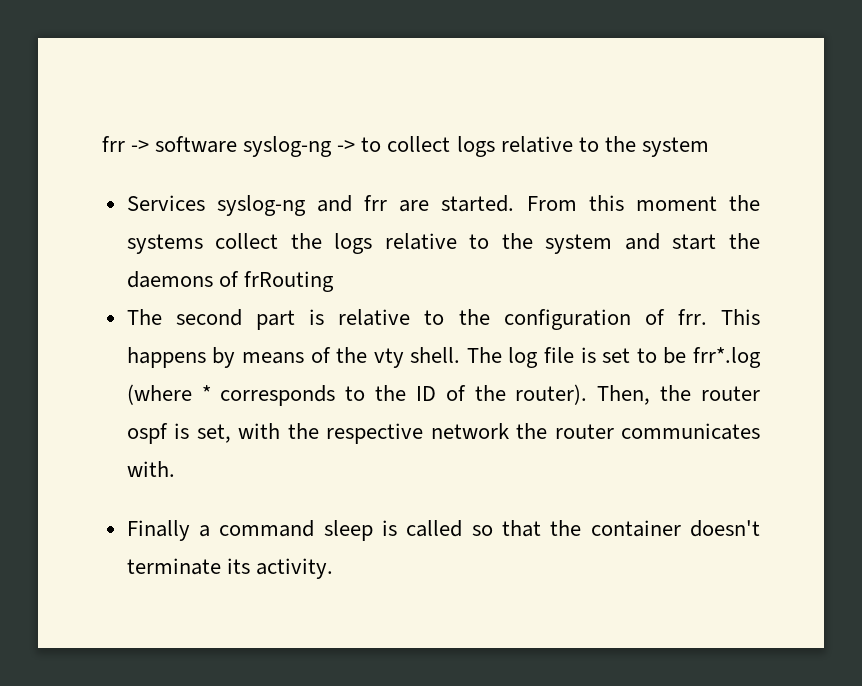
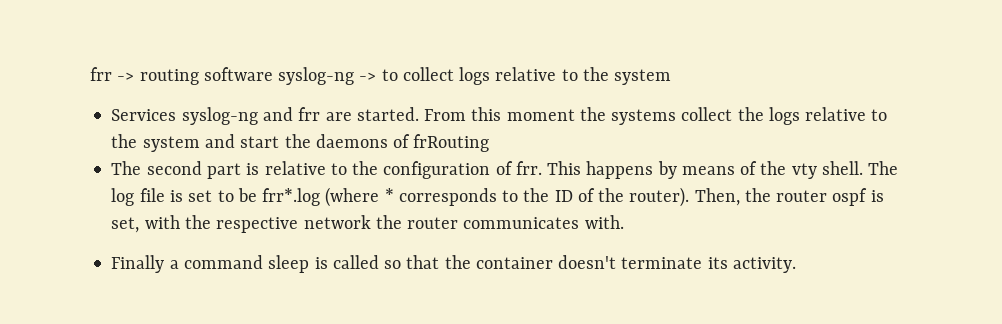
- frr -> software syslog-ng -> to collect logs relative to the system
+ frr -> routing software syslog-ng -> to collect logs relative to the system

